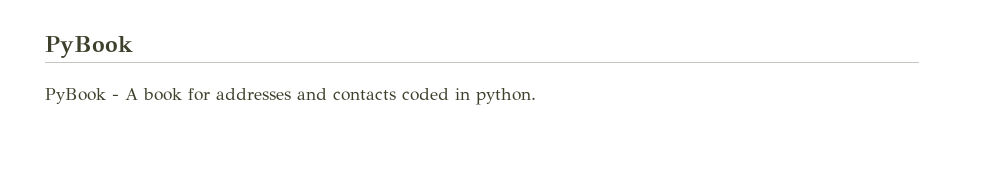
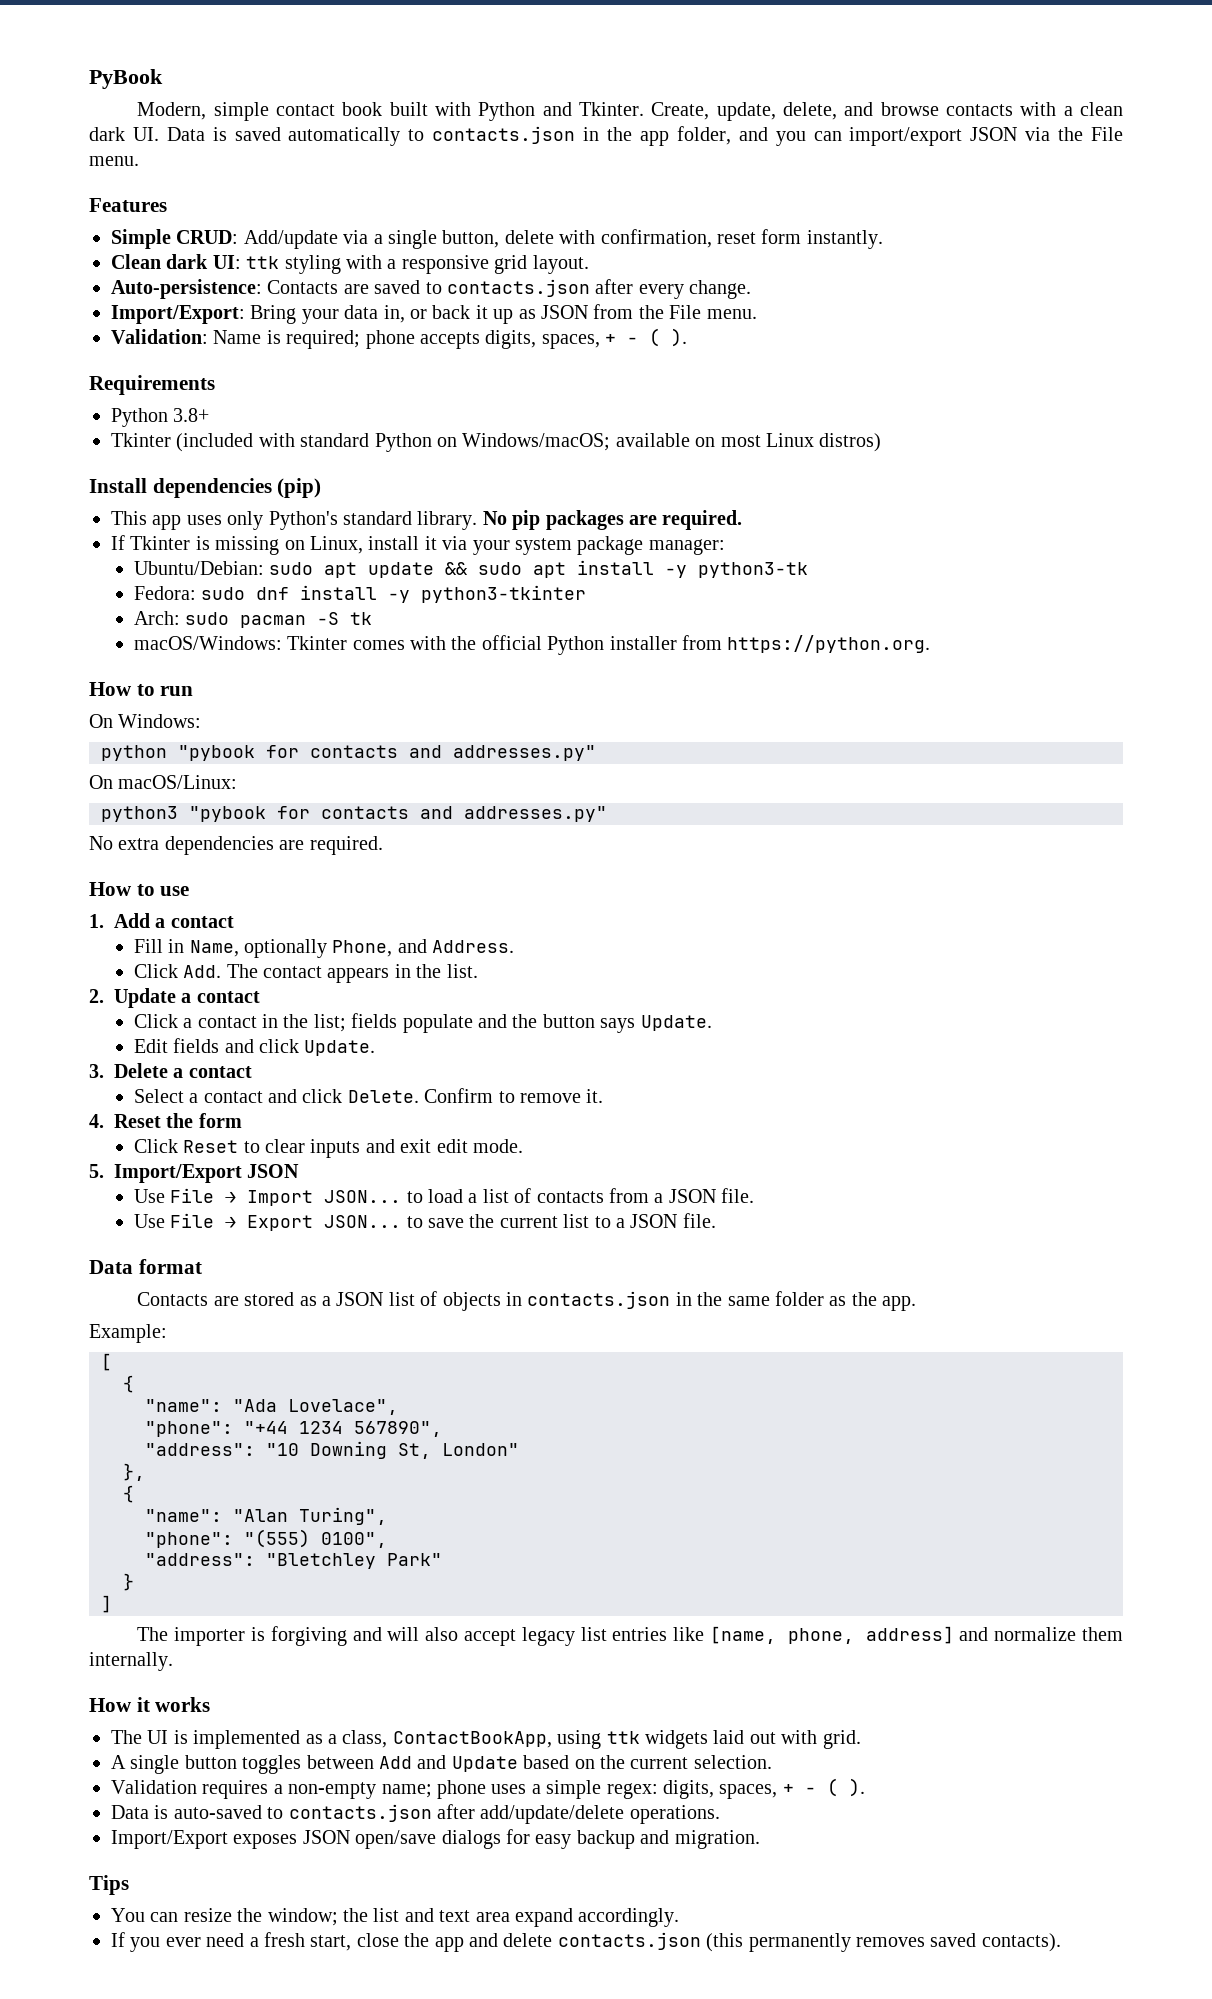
- PyBook - A book for addresses and contacts coded in python.
+ Modern, simple contact book built with Python and Tkinter. Create, update, delete, and browse contacts with a clean dark UI. Data is saved automatically to contacts.json in the app folder, and you can import/export JSON via the File menu.
+ Features
+ Simple CRUD: Add/update via a single button, delete with confirmation, reset form instantly.
+ Clean dark UI: ttk styling with a responsive grid layout.
+ Auto-persistence: Contacts are saved to contacts.json after every change.
+ Import/Export: Bring your data in, or back it up as JSON from the File menu.
+ Validation: Name is required; phone accepts digits, spaces, + - ( ).
+ Requirements
+ Python 3.8+
+ Tkinter (included with standard Python on Windows/macOS; available on most Linux distros)
+ Install dependencies (pip)
+ This app uses only Python's standard library. No pip packages are required.
+ If Tkinter is missing on Linux, install it via your system package manager:
+ Ubuntu/Debian: sudo apt update && sudo apt install -y python3-tk
+ Fedora: sudo dnf install -y python3-tkinter
+ Arch: sudo pacman -S tk
+ macOS/Windows: Tkinter comes with the official Python installer from https://python.org.
+ How to run
+ On Windows:
+ python "pybook for contacts and addresses.py"
+ On macOS/Linux:
+ python3 "pybook for contacts and addresses.py"
+ No extra dependencies are required.
+ How to use
+ 1. Add a contact
+ Fill in Name, optionally Phone, and Address.
+ Click Add. The contact appears in the list.
+ 2. Update a contact
+ Click a contact in the list; fields populate and the button says Update.
+ Edit fields and click Update.
+ 3. Delete a contact
+ Select a contact and click Delete. Confirm to remove it.
+ 4. Reset the form
+ Click Reset to clear inputs and exit edit mode.
+ 5. Import/Export JSON
+ Use File → Import JSON... to load a list of contacts from a JSON file.
+ Use File → Export JSON... to save the current list to a JSON file.
+ Data format
+ Contacts are stored as a JSON list of objects in contacts.json in the same folder as the app.
+ Example:
+ [
+ {
+ "name": "Ada Lovelace",
+ "phone": "+44 1234 567890",
+ "address": "10 Downing St, London"
+ },
+ {
+ "name": "Alan Turing",
+ "phone": "(555) 0100",
+ "address": "Bletchley Park"
+ }
+ ]
+ The importer is forgiving and will also accept legacy list entries like [name, phone, address] and normalize them internally.
+ How it works
+ The UI is implemented as a class, ContactBookApp, using ttk widgets laid out with grid.
+ A single button toggles between Add and Update based on the current selection.
+ Validation requires a non-empty name; phone uses a simple regex: digits, spaces, + - ( ).
+ Data is auto-saved to contacts.json after add/update/delete operations.
+ Import/Export exposes JSON open/save dialogs for easy backup and migration.
+ Tips
+ You can resize the window; the list and text area expand accordingly.
+ If you ever need a fresh start, close the app and delete contacts.json (this permanently removes saved contacts).

